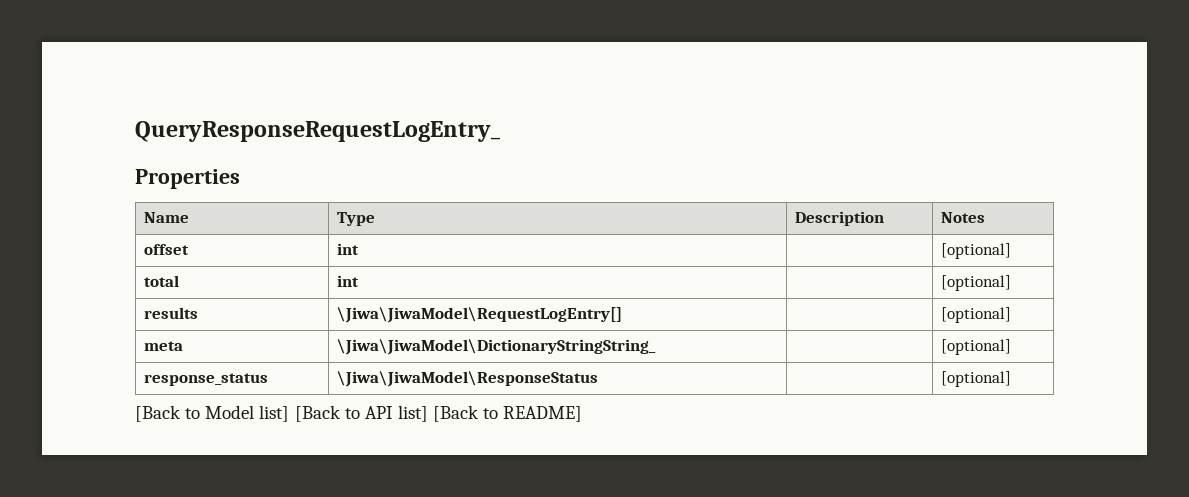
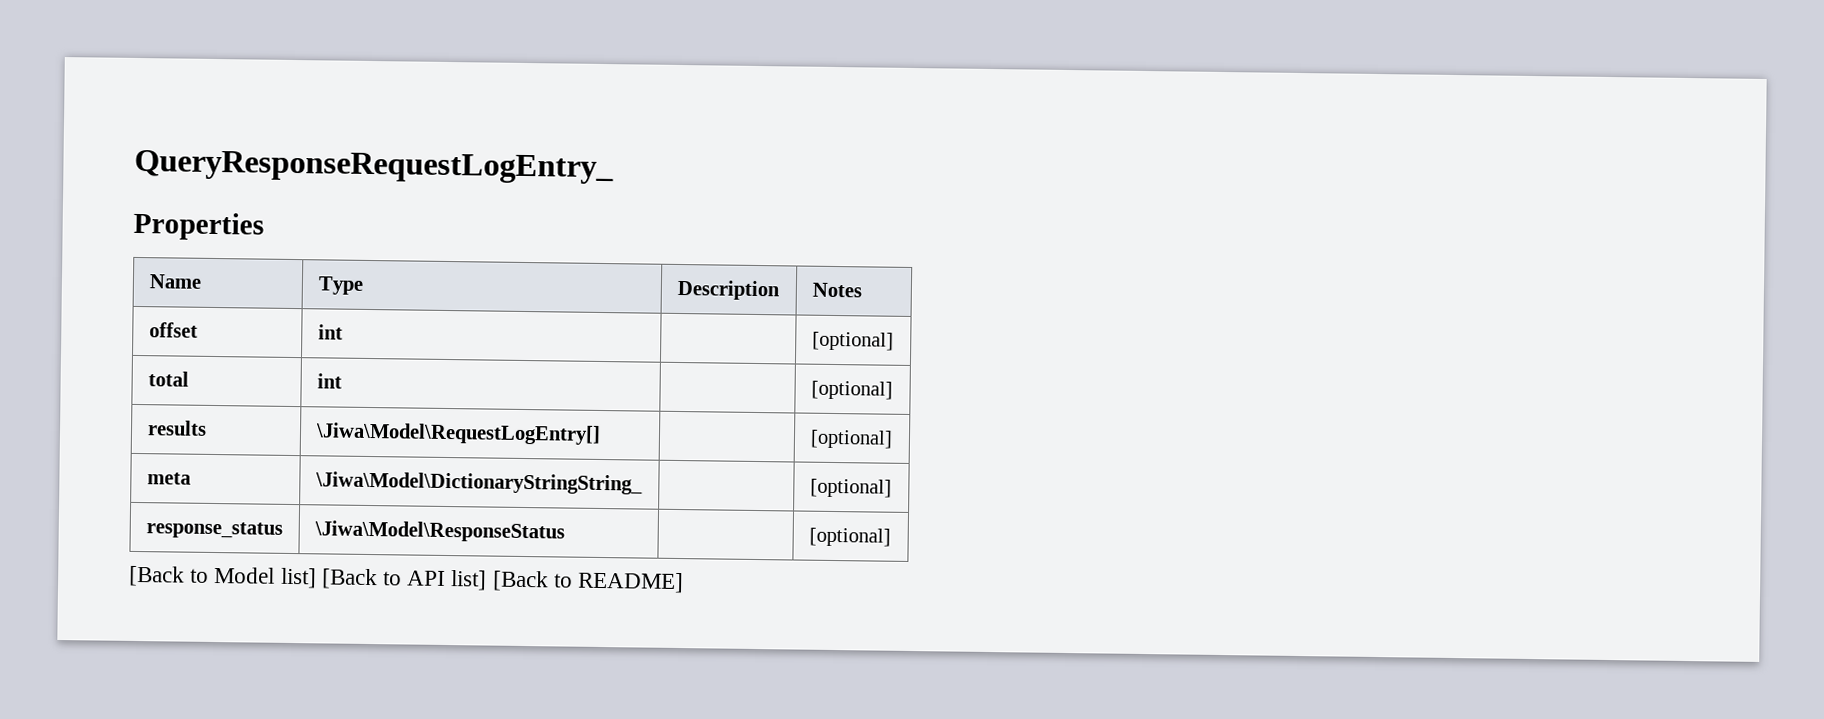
- results | \Jiwa\JiwaModel\RequestLogEntry[] | | [optional]
+ results | \Jiwa\Model\RequestLogEntry[] | | [optional]
- meta | \Jiwa\JiwaModel\DictionaryStringString_ | | [optional]
+ meta | \Jiwa\Model\DictionaryStringString_ | | [optional]
- response_status | \Jiwa\JiwaModel\ResponseStatus | | [optional]
+ response_status | \Jiwa\Model\ResponseStatus | | [optional]

